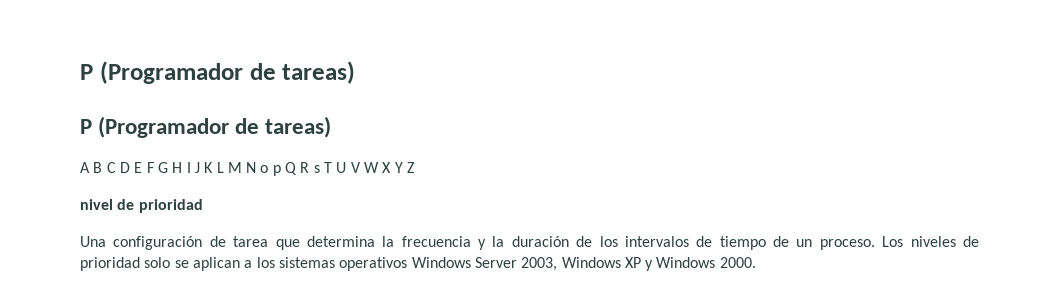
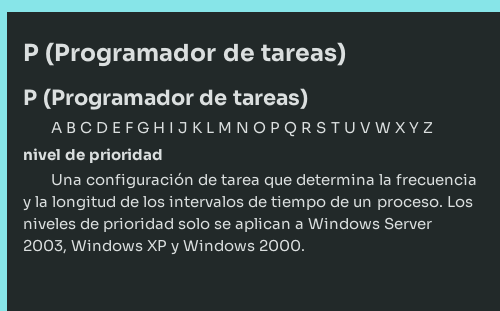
- A B C D E F G H I J K L M N o p Q R s T U V W X Y Z
+ A B C D E F G H I J K L M N O P Q R S T U V W X Y Z
- Una configuración de tarea que determina la frecuencia y la duración de los intervalos de tiempo de un proceso.
+ Una configuración de tarea que determina la frecuencia y la longitud de los intervalos de tiempo de un proceso.
- Los niveles de prioridad solo se aplican a los sistemas operativos Windows Server 2003, Windows XP y Windows 2000.
+ Los niveles de prioridad solo se aplican a Windows Server 2003, Windows XP y Windows 2000.

